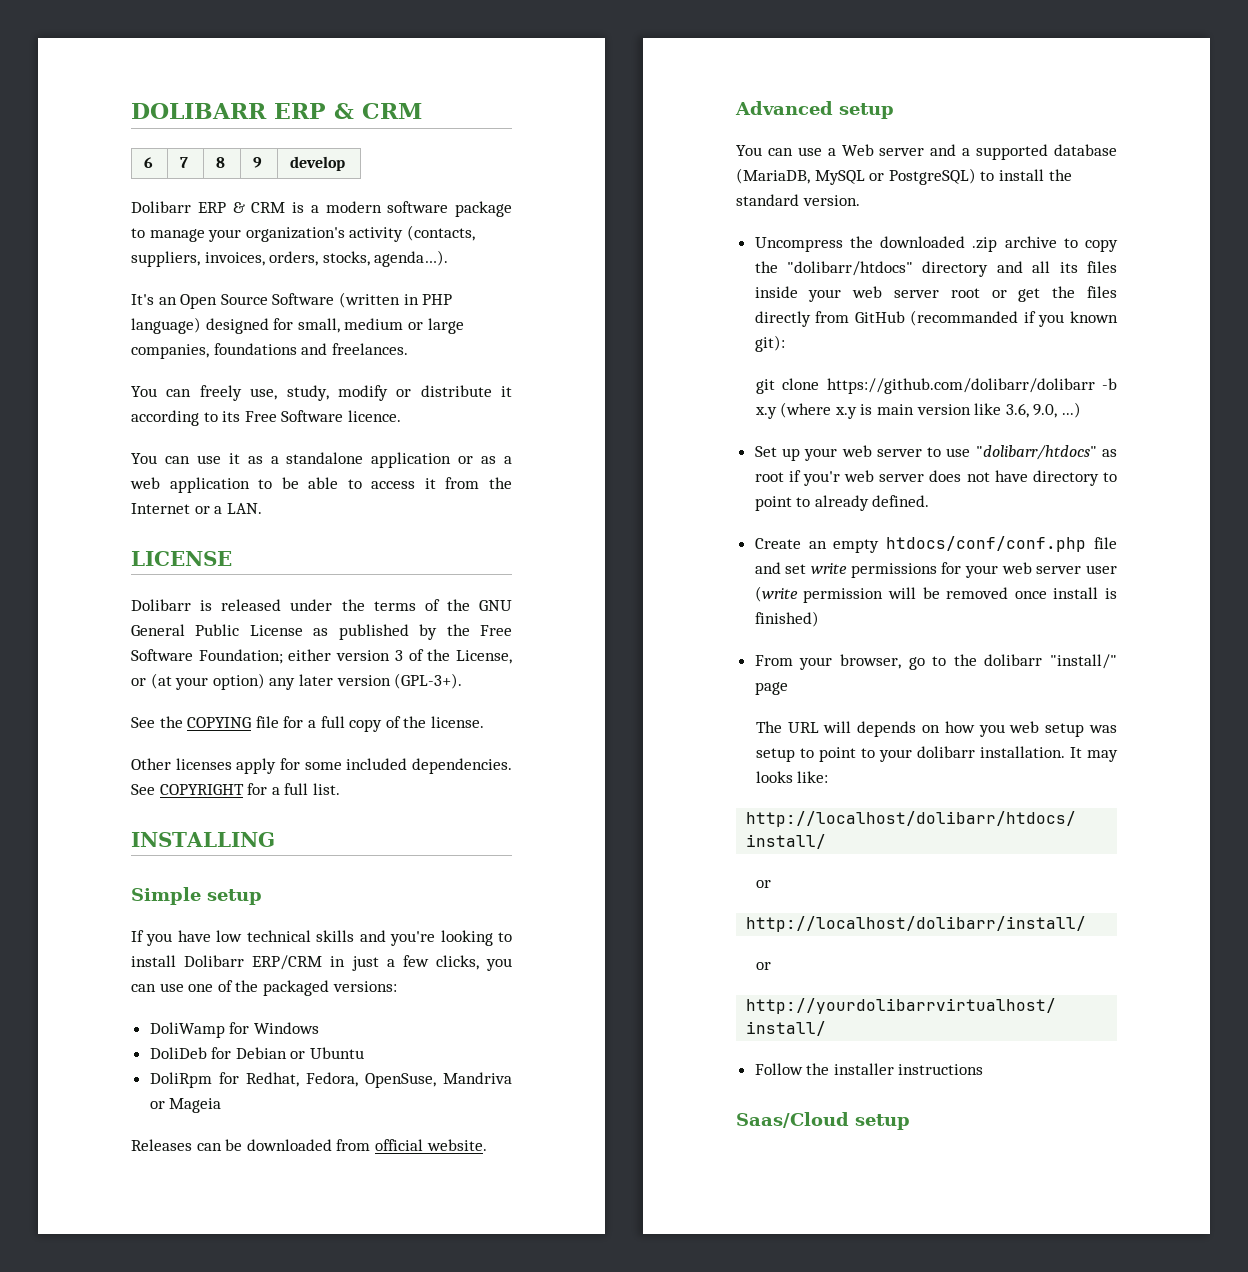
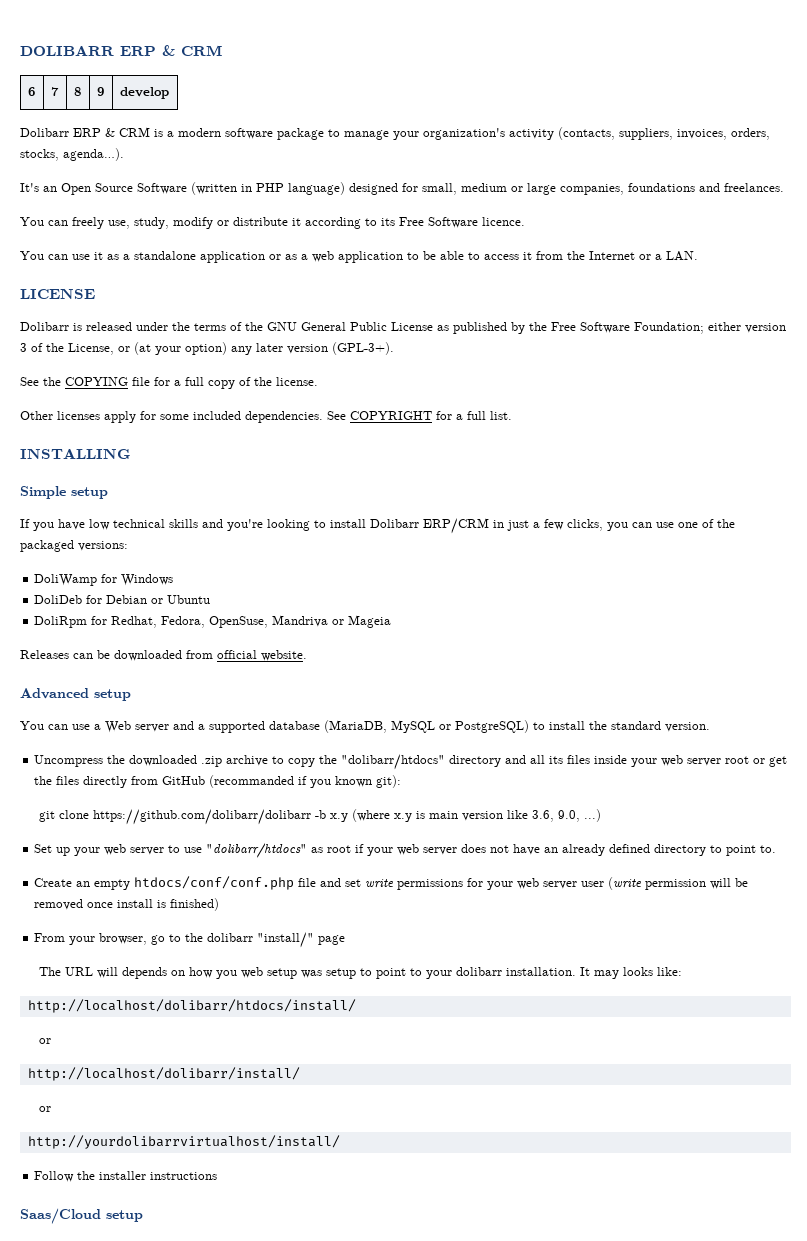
- Set up your web server to use "dolibarr/htdocs" as root if you'r web server does not have directory to point to already defined.
+ Set up your web server to use "dolibarr/htdocs" as root if your web server does not have an already defined directory to point to.

